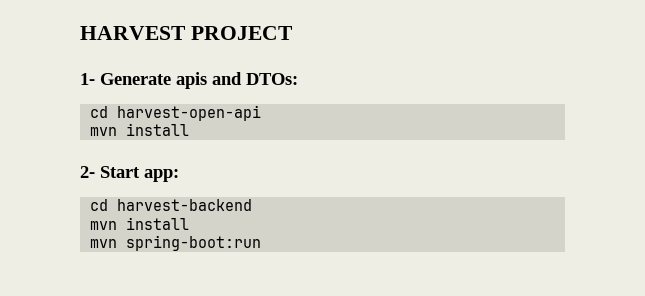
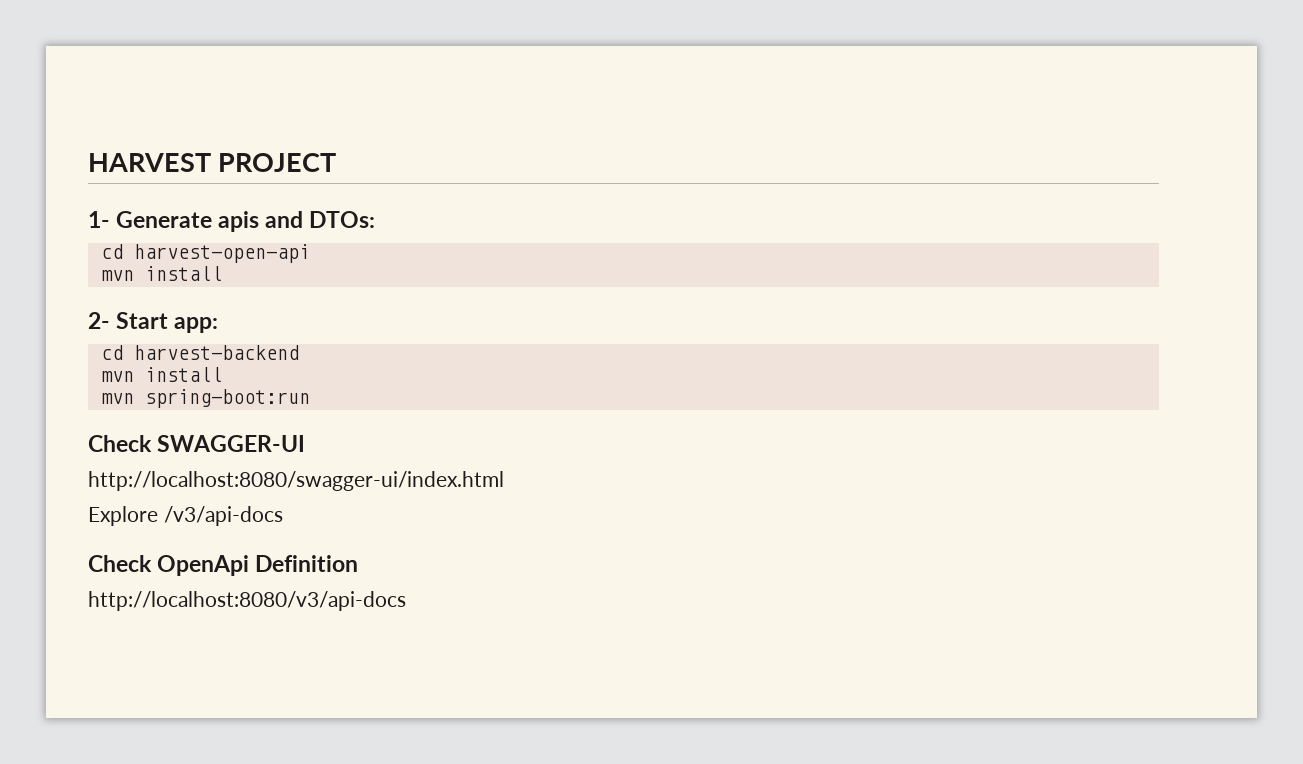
+ Check SWAGGER-UI
+ http://localhost:8080/swagger-ui/index.html
+ Explore /v3/api-docs
+ Check OpenApi Definition
+ http://localhost:8080/v3/api-docs

